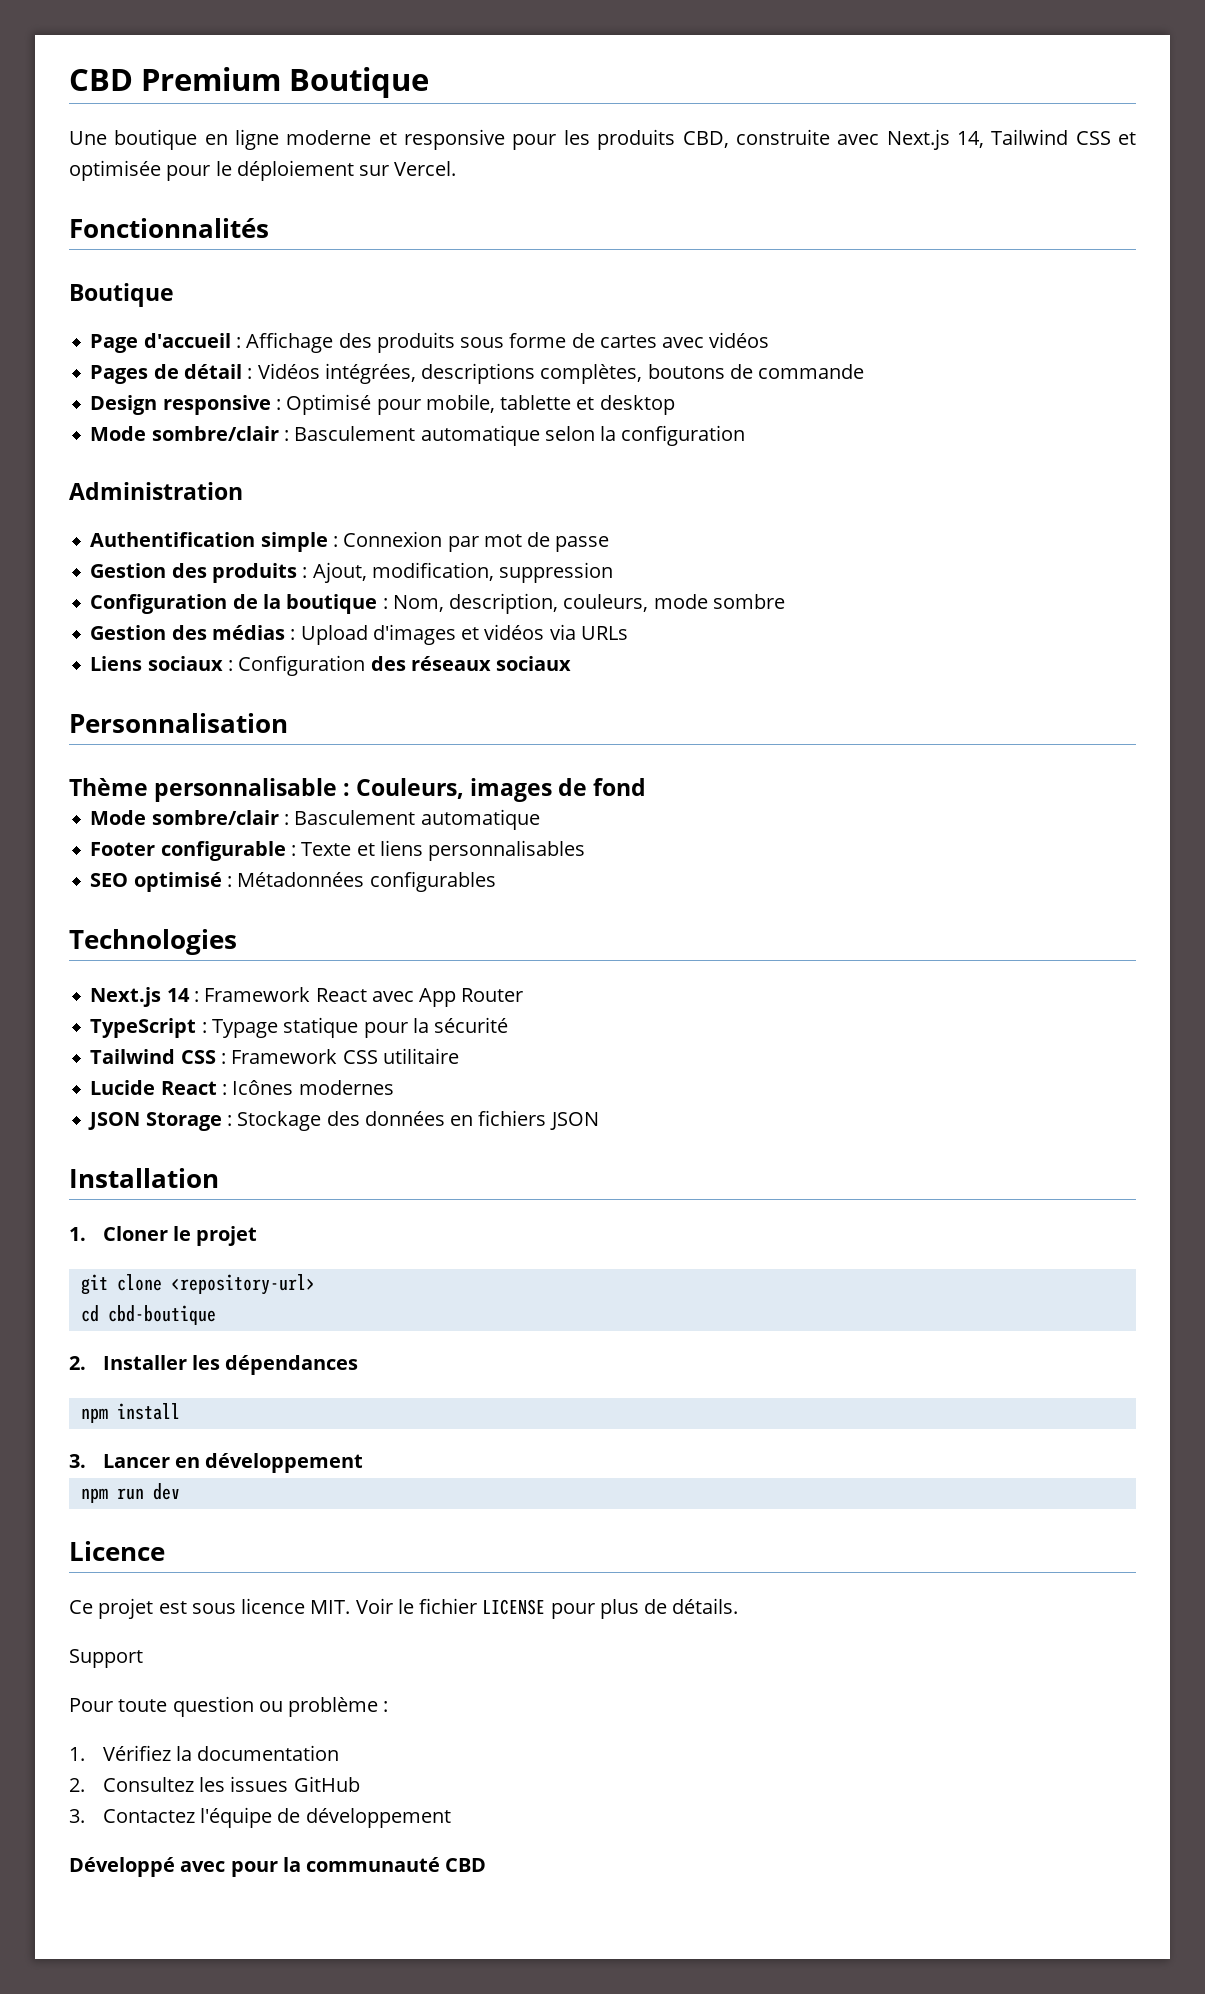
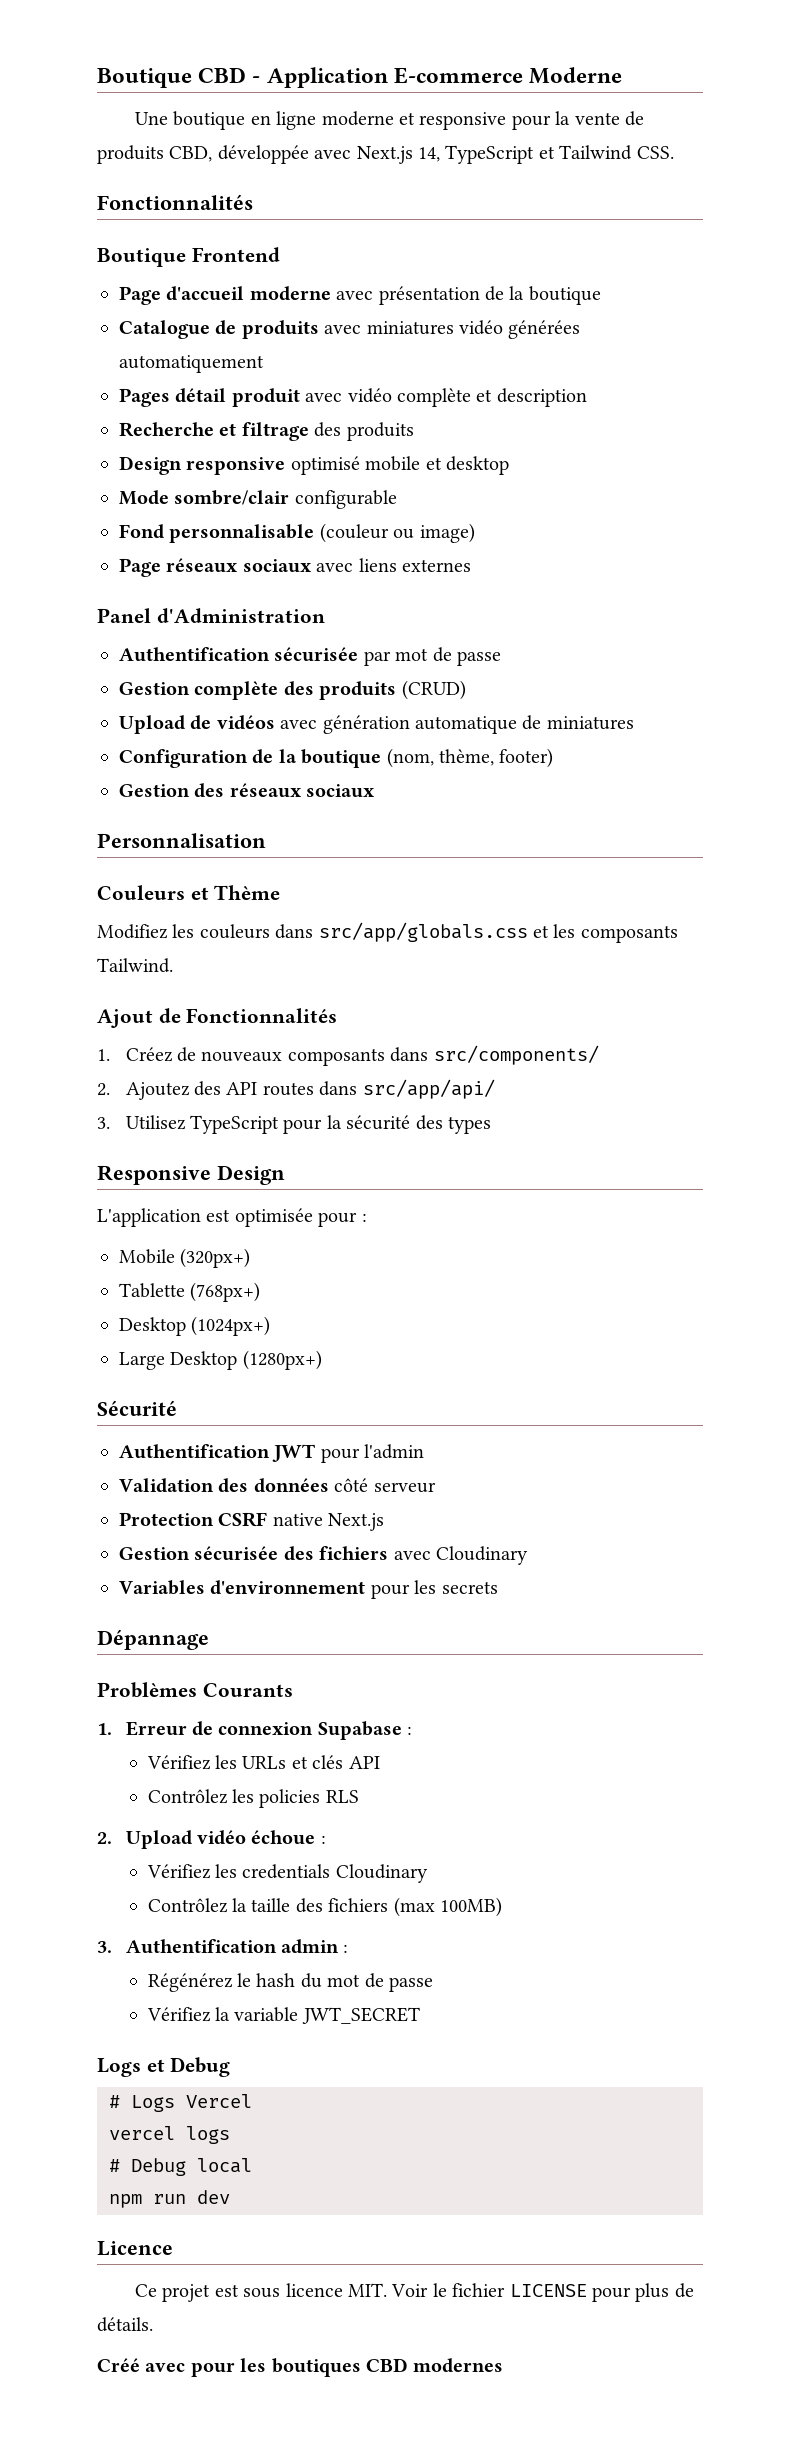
- CBD Premium Boutique
+ Boutique CBD - Application E-commerce Moderne
- Une boutique en ligne moderne et responsive pour les produits CBD, construite avec Next.js 14, Tailwind CSS et optimisée pour le déploiement sur Vercel.
+ Une boutique en ligne moderne et responsive pour la vente de produits CBD, développée avec Next.js 14, TypeScript et Tailwind CSS.
  Fonctionnalités
- Boutique
+ Boutique Frontend
- Page d'accueil : Affichage des produits sous forme de cartes avec vidéos
- Pages de détail : Vidéos intégrées, descriptions complètes, boutons de commande
- Design responsive : Optimisé pour mobile, tablette et desktop
- Mode sombre/clair : Basculement automatique selon la configuration
- Administration
- Authentification simple : Connexion par mot de passe
+ Page d'accueil moderne avec présentation de la boutique
+ Catalogue de produits avec miniatures vidéo générées automatiquement
+ Pages détail produit avec vidéo complète et description
+ Recherche et filtrage des produits
+ Design responsive optimisé mobile et desktop
+ Mode sombre/clair configurable
+ Fond personnalisable (couleur ou image)
+ Page réseaux sociaux avec liens externes
+ Panel d'Administration
+ Authentification sécurisée par mot de passe
- Gestion des produits : Ajout, modification, suppression
- Configuration de la boutique : Nom, description, couleurs, mode sombre
- Gestion des médias : Upload d'images et vidéos via URLs
- Liens sociaux : Configuration des réseaux sociaux
+ Gestion complète des produits (CRUD)
+ Upload de vidéos avec génération automatique de miniatures
+ Configuration de la boutique (nom, thème, footer)
+ Gestion des réseaux sociaux
- Thème personnalisable : Couleurs, images de fond
- Mode sombre/clair : Basculement automatique
- Footer configurable : Texte et liens personnalisables
- SEO optimisé : Métadonnées configurables
- Technologies
- Next.js 14 : Framework React avec App Router
- TypeScript : Typage statique pour la sécurité
- Tailwind CSS : Framework CSS utilitaire
- Lucide React : Icônes modernes
- JSON Storage : Stockage des données en fichiers JSON
- Installation
- 1. Cloner le projet
- git clone <repository-url>
- cd cbd-boutique
- 2. Installer les dépendances
- npm install
- 3. Lancer en développement
+ Couleurs et Thème
+ Modifiez les couleurs dans src/app/globals.css et les composants Tailwind.
+ Ajout de Fonctionnalités
+ 1. Créez de nouveaux composants dans src/components/
+ 2. Ajoutez des API routes dans src/app/api/
+ 3. Utilisez TypeScript pour la sécurité des types
+ Responsive Design
+ L'application est optimisée pour :
+ Mobile (320px+)
+ Tablette (768px+)
+ Desktop (1024px+)
+ Large Desktop (1280px+)
+ Sécurité
+ Authentification JWT pour l'admin
+ Validation des données côté serveur
+ Protection CSRF native Next.js
+ Gestion sécurisée des fichiers avec Cloudinary
+ Variables d'environnement pour les secrets
+ Dépannage
+ Problèmes Courants
+ 1. Erreur de connexion Supabase :
+ Vérifiez les URLs et clés API
+ Contrôlez les policies RLS
+ 2. Upload vidéo échoue :
+ Vérifiez les credentials Cloudinary
+ Contrôlez la taille des fichiers (max 100MB)
+ 3. Authentification admin :
+ Régénérez le hash du mot de passe
+ Vérifiez la variable JWT_SECRET
+ Logs et Debug
+ # Logs Vercel
+ vercel logs
+ # Debug local
- Support
- Pour toute question ou problème :
- 1. Vérifiez la documentation
- 2. Consultez les issues GitHub
- 3. Contactez l'équipe de développement
- Développé avec pour la communauté CBD
+ Créé avec pour les boutiques CBD modernes

